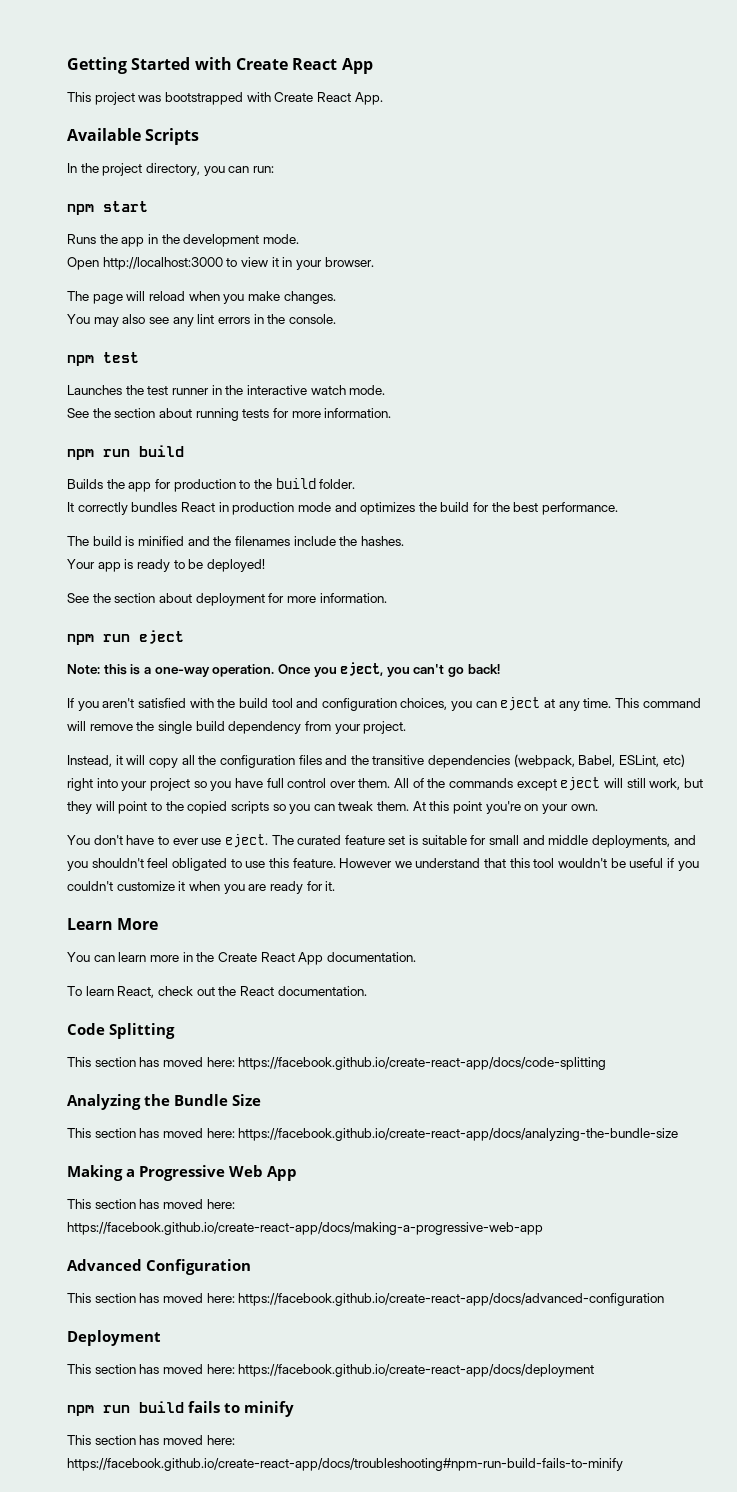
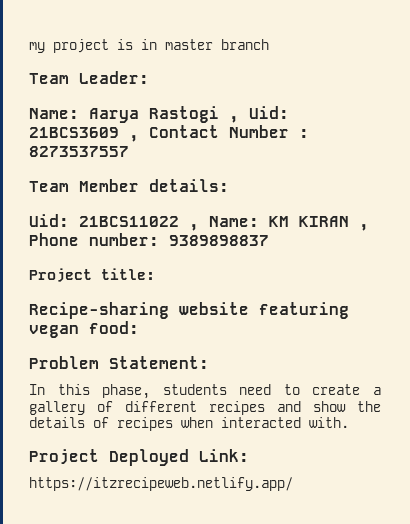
- Getting Started with Create React App
- This project was bootstrapped with Create React App.
- Available Scripts
- In the project directory, you can run:
- npm start
- Runs the app in the development mode.
- Open http://localhost:3000 to view it in your browser.
- The page will reload when you make changes.
- You may also see any lint errors in the console.
- npm test
- Launches the test runner in the interactive watch mode.
- See the section about running tests for more information.
- npm run build
- Builds the app for production to the build folder.
- It correctly bundles React in production mode and optimizes the build for the best performance.
- The build is minified and the filenames include the hashes.
- Your app is ready to be deployed!
- See the section about deployment for more information.
- npm run eject
- Note: this is a one-way operation. Once you eject, you can't go back!
- If you aren't satisfied with the build tool and configuration choices, you can eject at any time. This command will remove the single build dependency from your project.
- Instead, it will copy all the configuration files and the transitive dependencies (webpack, Babel, ESLint, etc) right into your project so you have full control over them. All of the commands except eject will still work, but they will point to the copied scripts so you can tweak them. At this point you're on your own.
- You don't have to ever use eject. The curated feature set is suitable for small and middle deployments, and you shouldn't feel obligated to use this feature. However we understand that this tool wouldn't be useful if you couldn't customize it when you are ready for it.
- Learn More
- You can learn more in the Create React App documentation.
- To learn React, check out the React documentation.
- Code Splitting
- This section has moved here: https://facebook.github.io/create-react-app/docs/code-splitting
- Analyzing the Bundle Size
- This section has moved here: https://facebook.github.io/create-react-app/docs/analyzing-the-bundle-size
- Making a Progressive Web App
- This section has moved here: https://facebook.github.io/create-react-app/docs/making-a-progressive-web-app
- Advanced Configuration
- This section has moved here: https://facebook.github.io/create-react-app/docs/advanced-configuration
- Deployment
- This section has moved here: https://facebook.github.io/create-react-app/docs/deployment
- npm run build fails to minify
- This section has moved here: https://facebook.github.io/create-react-app/docs/troubleshooting#npm-run-build-fails-to-minify
+ my project is in master branch
+ Team Leader:
+ Name: Aarya Rastogi , Uid: 21BCS3609 , Contact Number : 8273537557
+ Team Member details:
+ Uid: 21BCS11022 , Name: KM KIRAN , Phone number: 9389898837
+ Project title:
+ Recipe-sharing website featuring vegan food:
+ Problem Statement:
+ In this phase, students need to create a gallery of different recipes and show the details of recipes when interacted with.
+ Project Deployed Link:
+ https://itzrecipeweb.netlify.app/

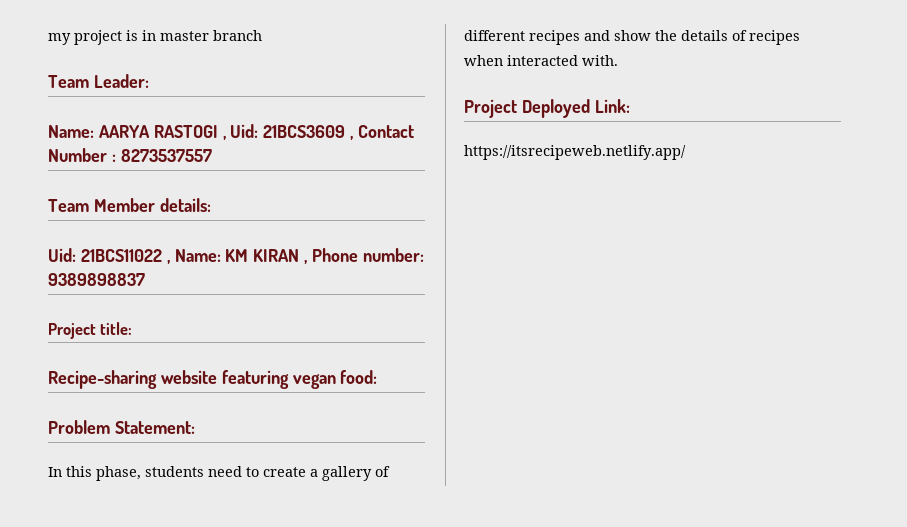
- Name: Aarya Rastogi , Uid: 21BCS3609 , Contact Number : 8273537557
+ Name: AARYA RASTOGI , Uid: 21BCS3609 , Contact Number : 8273537557
- https://itzrecipeweb.netlify.app/
+ https://itsrecipeweb.netlify.app/

